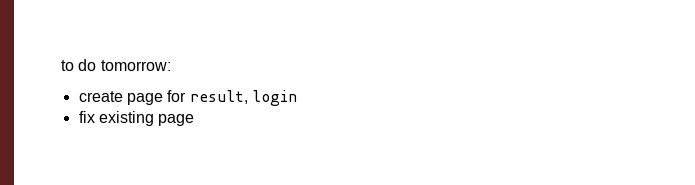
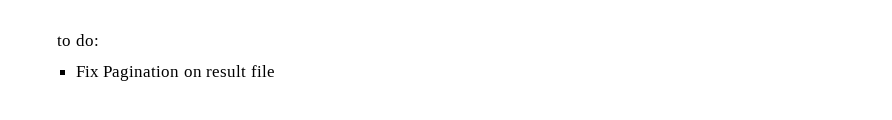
- to do tomorrow:
- create page for result, login
- fix existing page
+ to do:
+ Fix Pagination on result file

